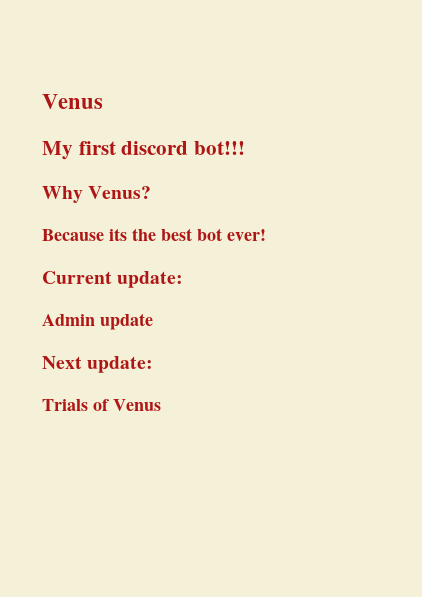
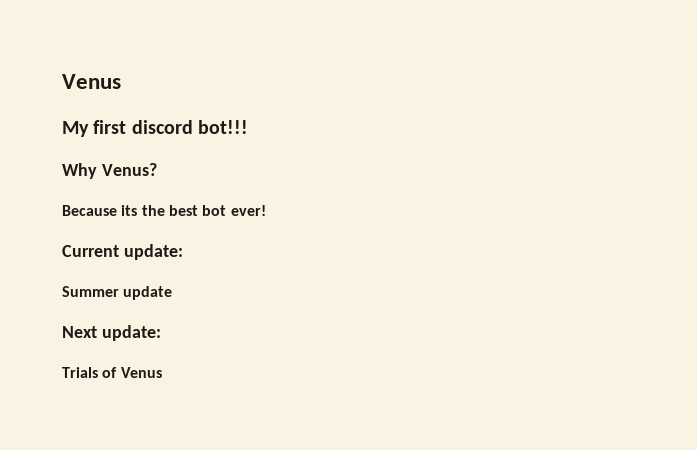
- Admin update
+ Summer update

